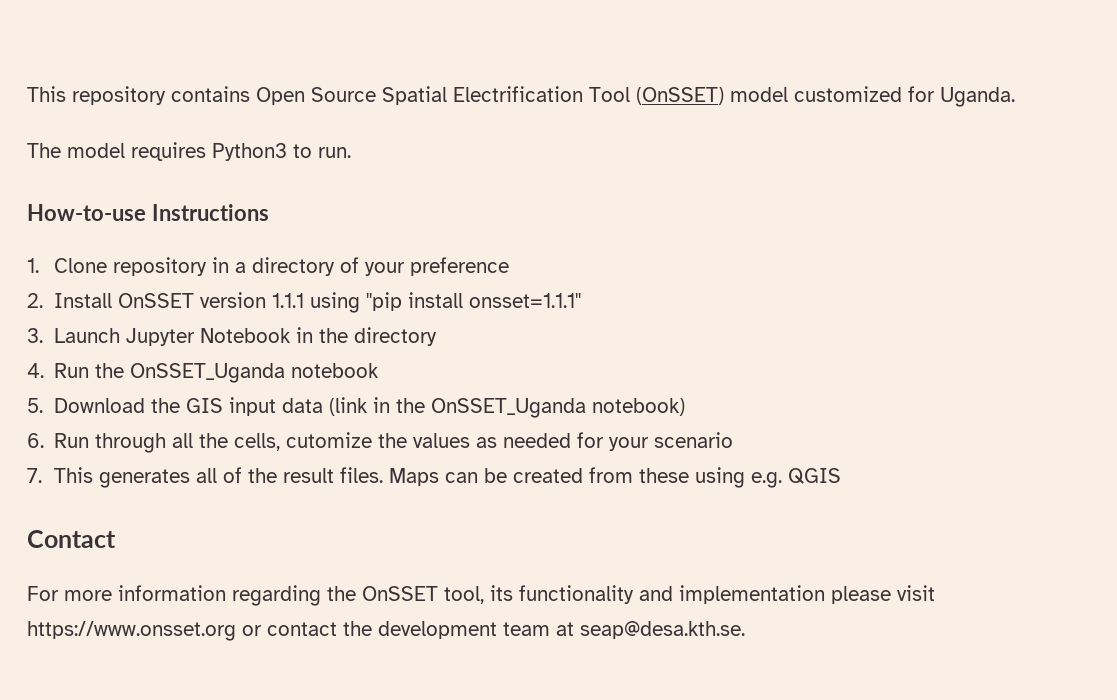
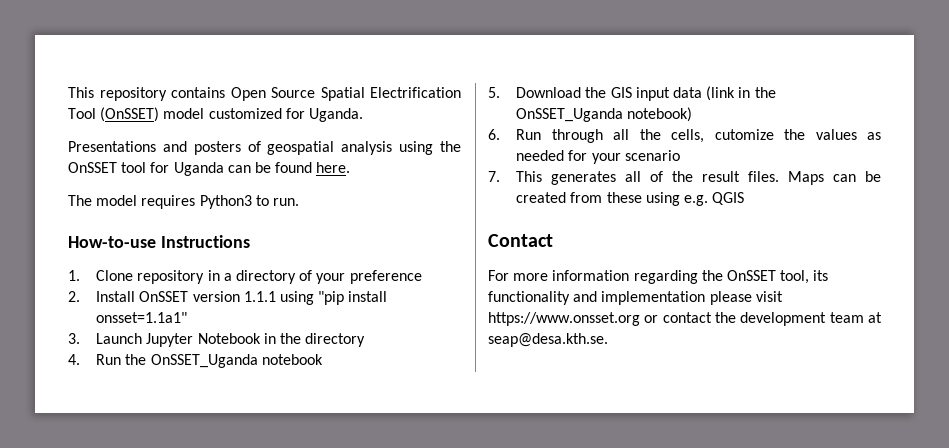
+ Presentations and posters of geospatial analysis using the OnSSET tool for Uganda can be found here.
- 2. Install OnSSET version 1.1.1 using "pip install onsset=1.1.1"
+ 2. Install OnSSET version 1.1.1 using "pip install onsset=1.1a1"

